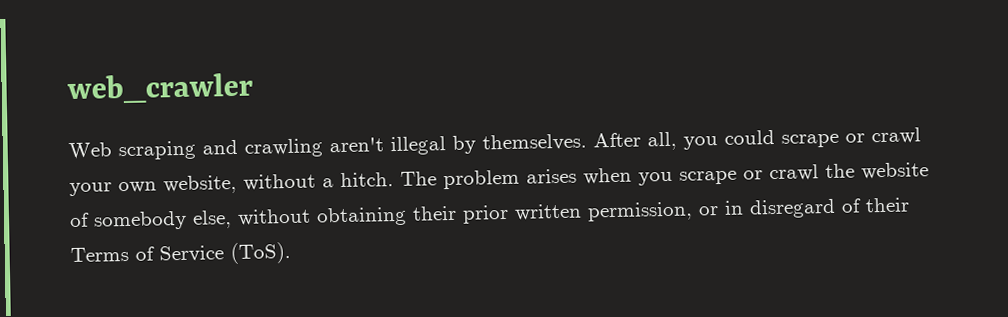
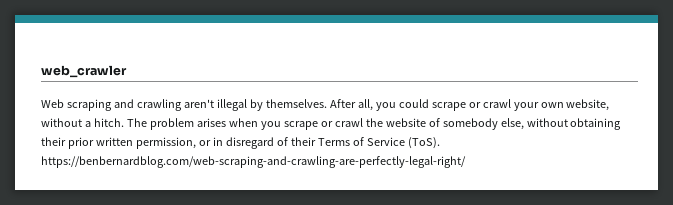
- The problem arises when you scrape or crawl the website of somebody else, without obtaining their prior written permission, or in disregard of their Terms of Service (ToS).
+ The problem arises when you scrape or crawl the website of somebody else, without obtaining their prior written permission, or in disregard of their Terms of Service (ToS). https://benbernardblog.com/web-scraping-and-crawling-are-perfectly-legal-right/

